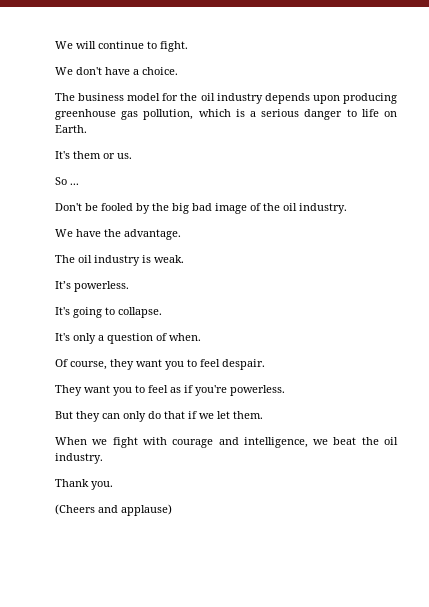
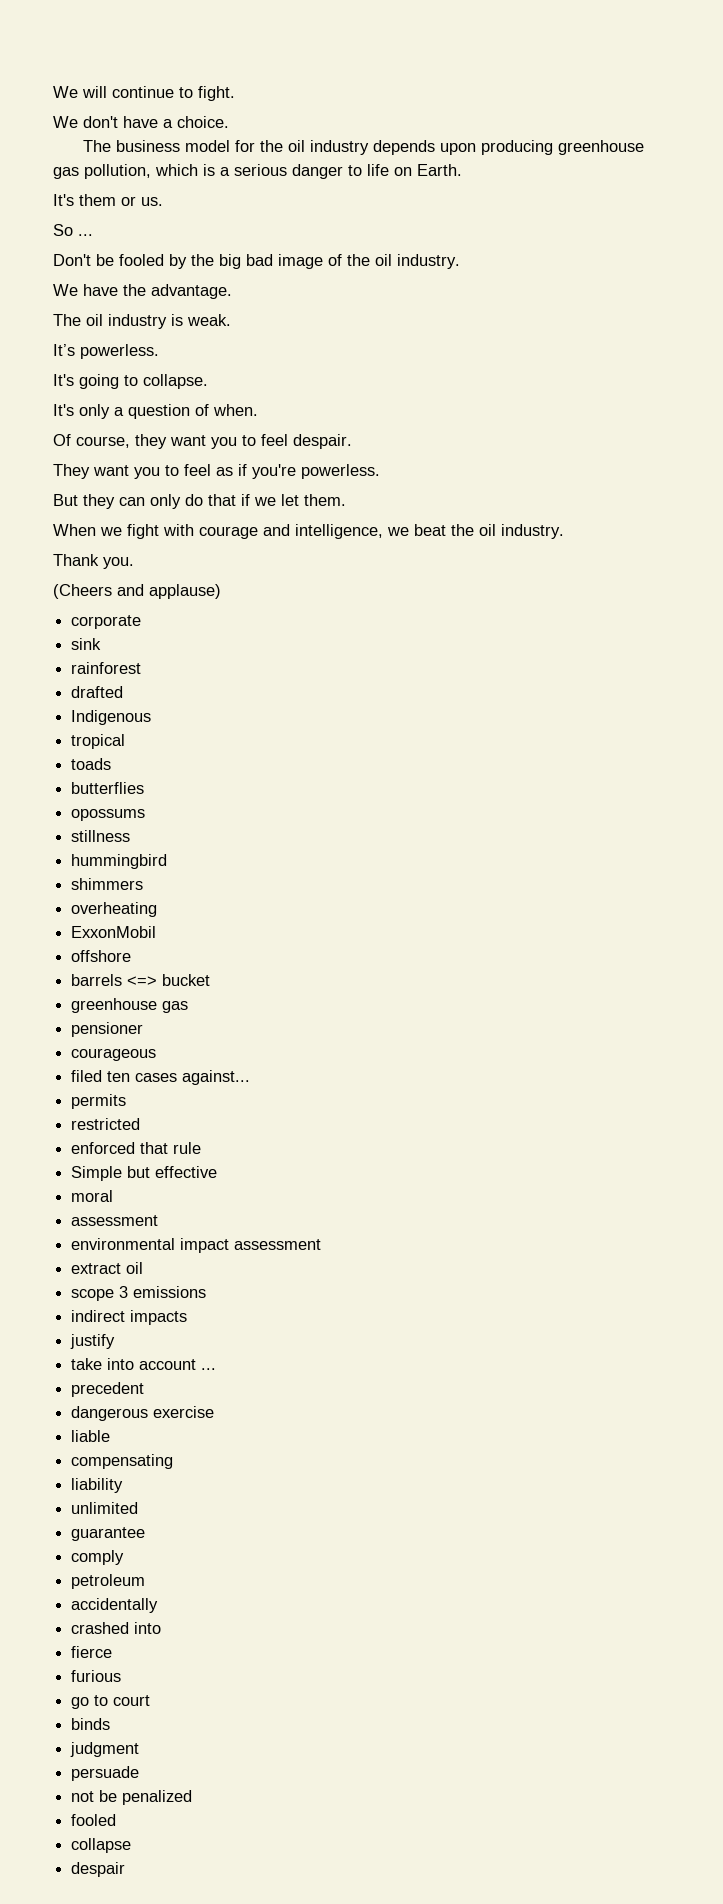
+ corporate
+ sink
+ rainforest
+ drafted
+ Indigenous
+ tropical
+ toads
+ butterflies
+ opossums
+ stillness
+ hummingbird
+ shimmers
+ overheating
+ ExxonMobil
+ offshore
+ barrels <=> bucket
+ greenhouse gas
+ pensioner
+ courageous
+ filed ten cases against...
+ permits
+ restricted
+ enforced that rule
+ Simple but effective
+ moral
+ assessment
+ environmental impact assessment
+ extract oil
+ scope 3 emissions
+ indirect impacts
+ justify
+ take into account ...
+ precedent
+ dangerous exercise
+ liable
+ compensating
+ liability
+ unlimited
+ guarantee
+ comply
+ petroleum
+ accidentally
+ crashed into
+ fierce
+ furious
+ go to court
+ binds
+ judgment
+ persuade
+ not be penalized
+ fooled
+ collapse
+ despair

